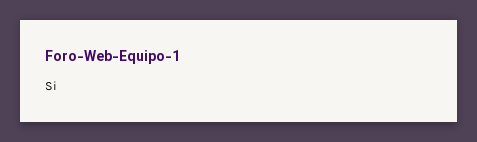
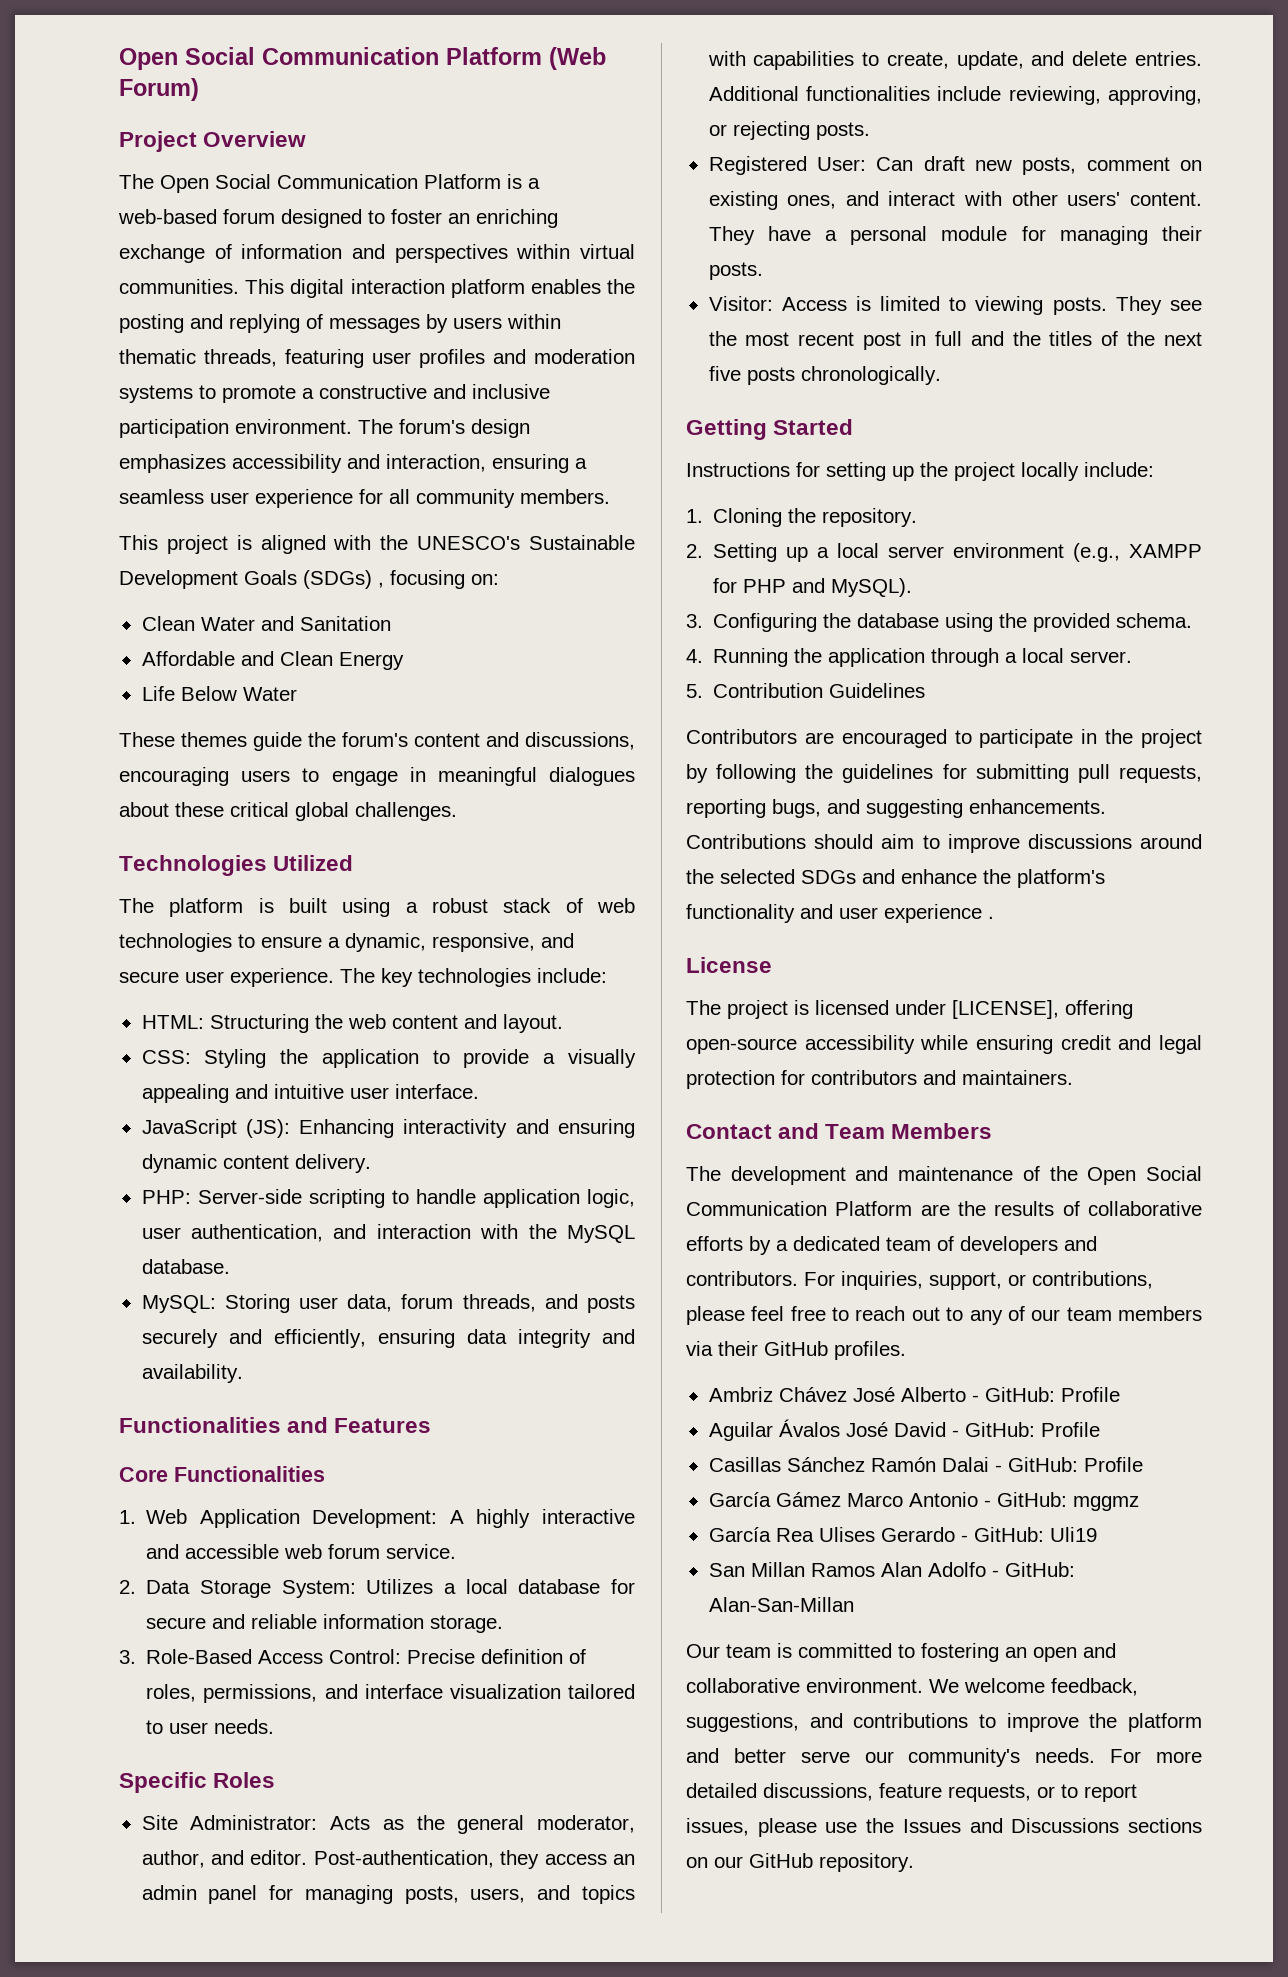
- Foro-Web-Equipo-1
- Si
+ Open Social Communication Platform (Web Forum)
+ Project Overview
+ The Open Social Communication Platform is a web-based forum designed to foster an enriching exchange of information and perspectives within virtual communities. This digital interaction platform enables the posting and replying of messages by users within thematic threads, featuring user profiles and moderation systems to promote a constructive and inclusive participation environment. The forum's design emphasizes accessibility and interaction, ensuring a seamless user experience for all community members.
+ This project is aligned with the UNESCO's Sustainable Development Goals (SDGs) , focusing on:
+ Clean Water and Sanitation
+ Affordable and Clean Energy
+ Life Below Water
+ These themes guide the forum's content and discussions, encouraging users to engage in meaningful dialogues about these critical global challenges.
+ Technologies Utilized
+ The platform is built using a robust stack of web technologies to ensure a dynamic, responsive, and secure user experience. The key technologies include:
+ HTML: Structuring the web content and layout.
+ CSS: Styling the application to provide a visually appealing and intuitive user interface.
+ JavaScript (JS): Enhancing interactivity and ensuring dynamic content delivery.
+ PHP: Server-side scripting to handle application logic, user authentication, and interaction with the MySQL database.
+ MySQL: Storing user data, forum threads, and posts securely and efficiently, ensuring data integrity and availability.
+ Functionalities and Features
+ Core Functionalities
+ 1. Web Application Development: A highly interactive and accessible web forum service.
+ 2. Data Storage System: Utilizes a local database for secure and reliable information storage.
+ 3. Role-Based Access Control: Precise definition of roles, permissions, and interface visualization tailored to user needs.
+ Specific Roles
+ Site Administrator: Acts as the general moderator, author, and editor. Post-authentication, they access an admin panel for managing posts, users, and topics with capabilities to create, update, and delete entries. Additional functionalities include reviewing, approving, or rejecting posts.
+ Registered User: Can draft new posts, comment on existing ones, and interact with other users' content. They have a personal module for managing their posts.
+ Visitor: Access is limited to viewing posts. They see the most recent post in full and the titles of the next five posts chronologically.
+ Getting Started
+ Instructions for setting up the project locally include:
+ 1. Cloning the repository.
+ 2. Setting up a local server environment (e.g., XAMPP for PHP and MySQL).
+ 3. Configuring the database using the provided schema.
+ 4. Running the application through a local server.
+ 5. Contribution Guidelines
+ Contributors are encouraged to participate in the project by following the guidelines for submitting pull requests, reporting bugs, and suggesting enhancements. Contributions should aim to improve discussions around the selected SDGs and enhance the platform's functionality and user experience .
+ License
+ The project is licensed under [LICENSE], offering open-source accessibility while ensuring credit and legal protection for contributors and maintainers.
+ Contact and Team Members
+ The development and maintenance of the Open Social Communication Platform are the results of collaborative efforts by a dedicated team of developers and contributors. For inquiries, support, or contributions, please feel free to reach out to any of our team members via their GitHub profiles.
+ Ambriz Chávez José Alberto - GitHub: Profile
+ Aguilar Ávalos José David - GitHub: Profile
+ Casillas Sánchez Ramón Dalai - GitHub: Profile
+ García Gámez Marco Antonio - GitHub: mggmz
+ García Rea Ulises Gerardo - GitHub: Uli19
+ San Millan Ramos Alan Adolfo - GitHub: Alan-San-Millan
+ Our team is committed to fostering an open and collaborative environment. We welcome feedback, suggestions, and contributions to improve the platform and better serve our community's needs. For more detailed discussions, feature requests, or to report issues, please use the Issues and Discussions sections on our GitHub repository.

